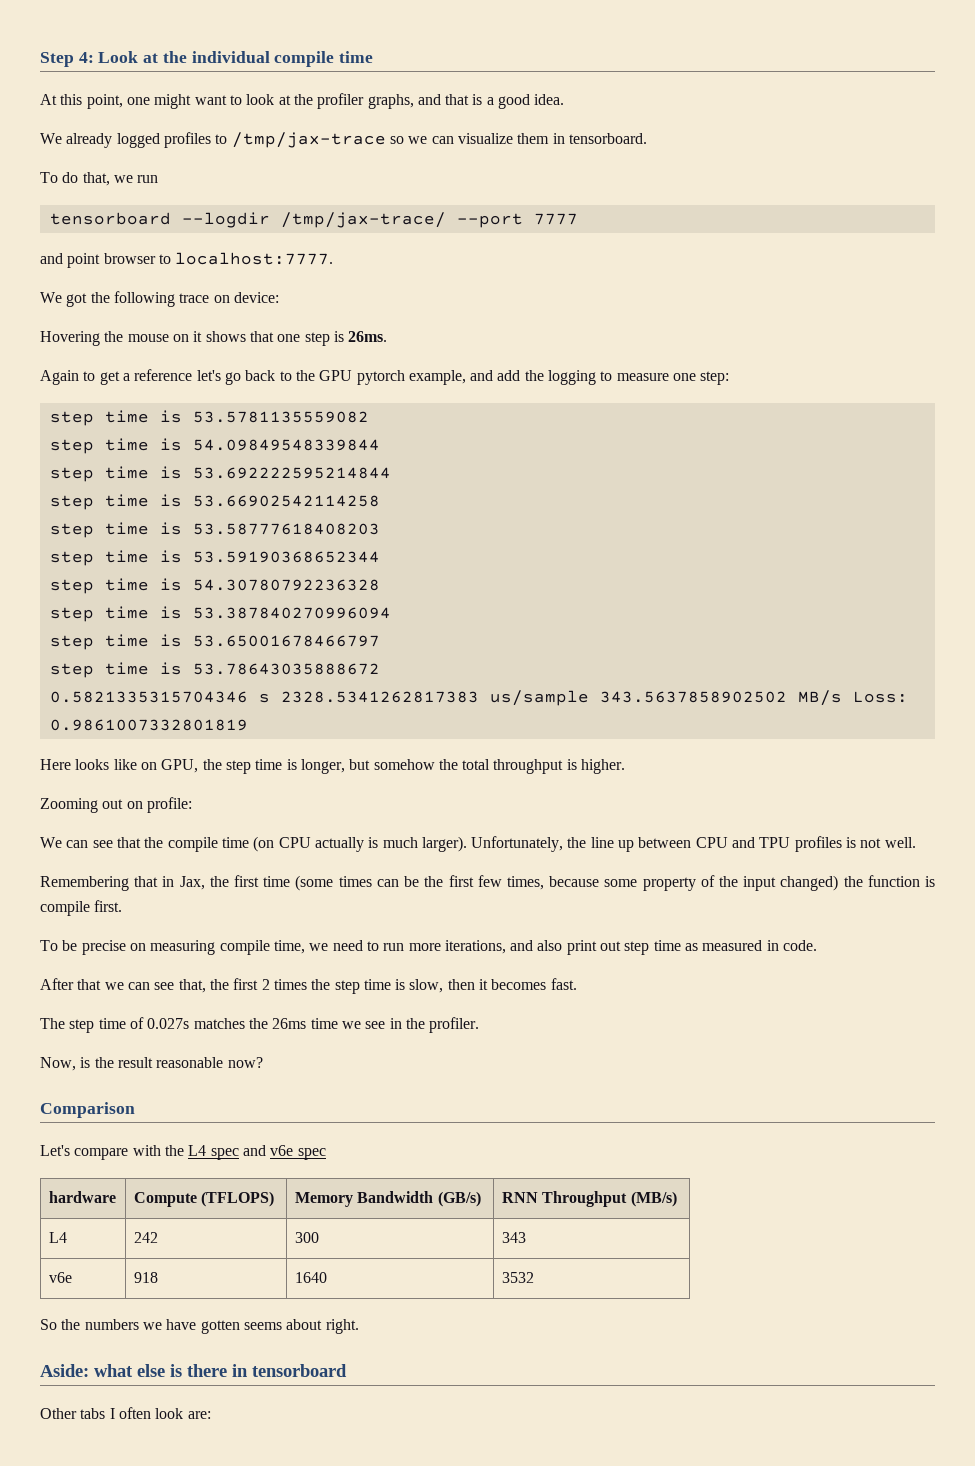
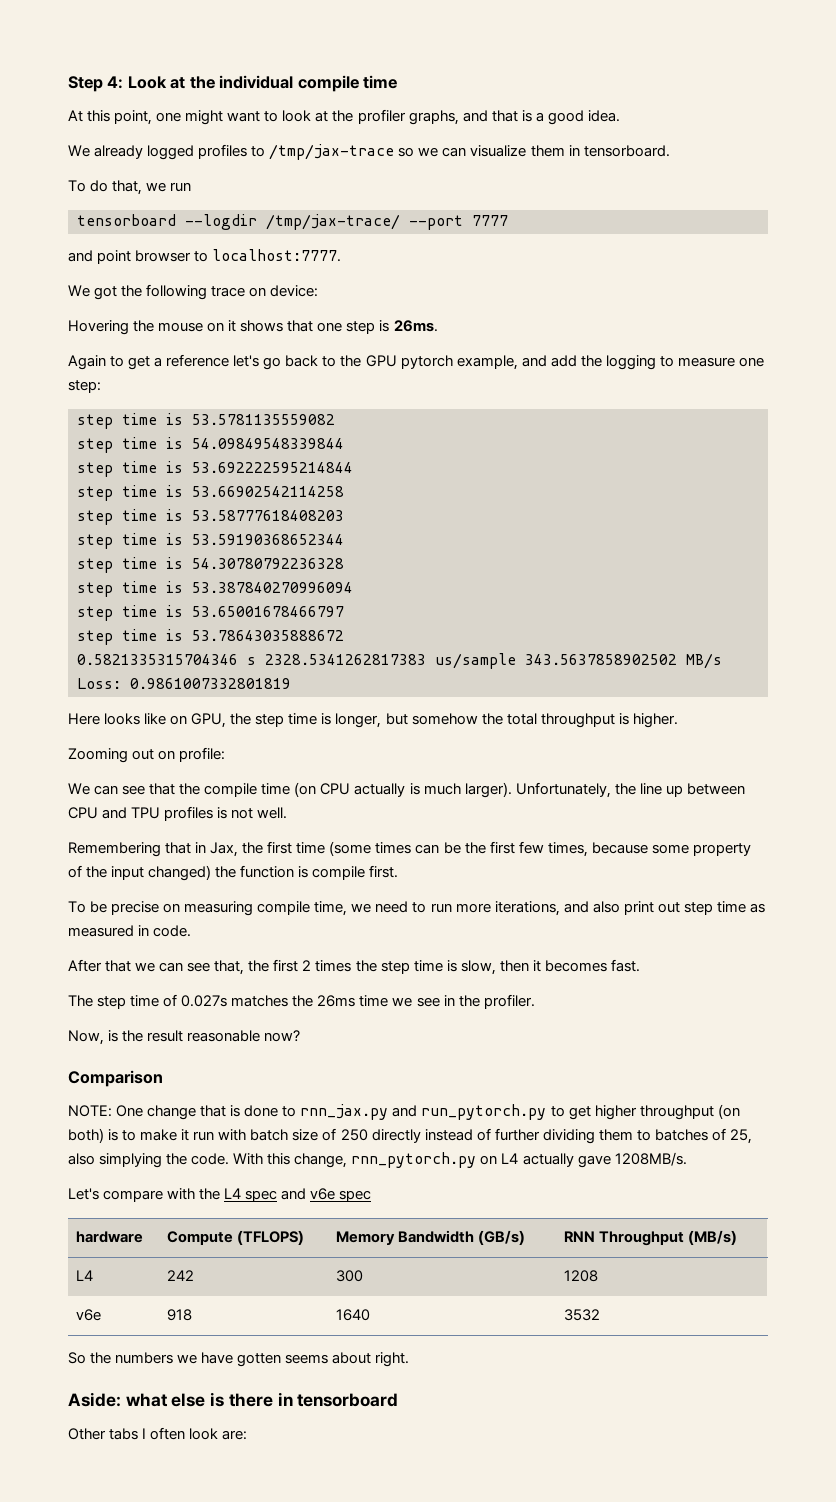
+ NOTE: One change that is done to rnn_jax.py and run_pytorch.py to get higher throughput (on both) is to make it run with batch size of 250 directly instead of further dividing them to batches of 25, also simplying the code. With this change, rnn_pytorch.py on L4 actually gave 1208MB/s.
- L4 | 242 | 300 | 343
+ L4 | 242 | 300 | 1208

